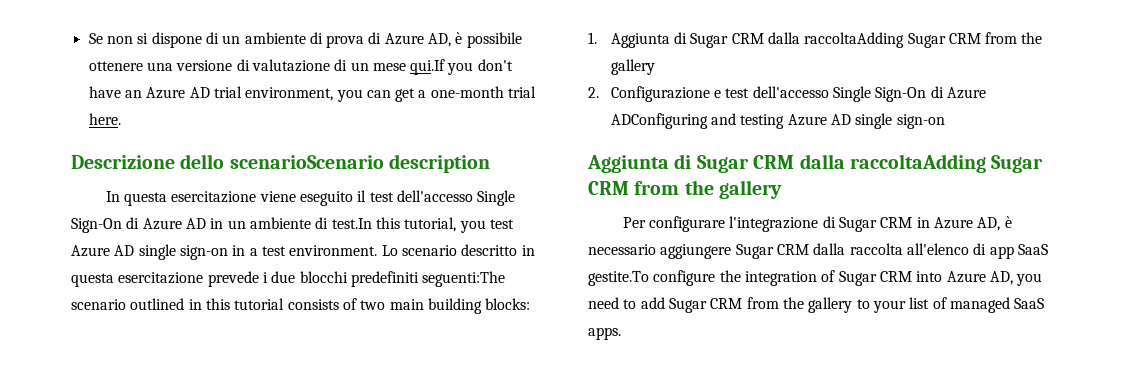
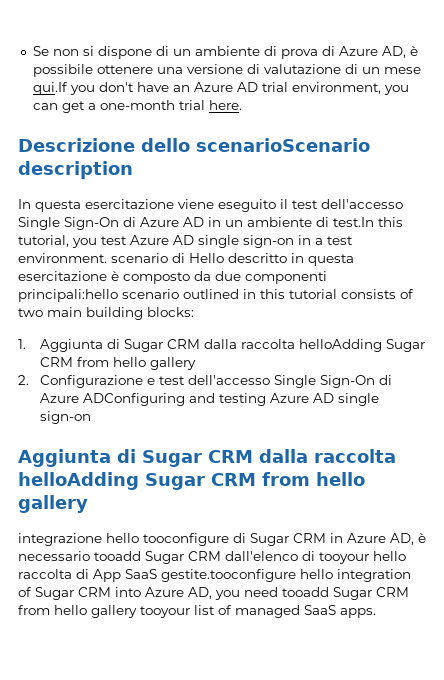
- In questa esercitazione viene eseguito il test dell'accesso Single Sign-On di Azure AD in un ambiente di test.In this tutorial, you test Azure AD single sign-on in a test environment. Lo scenario descritto in questa esercitazione prevede i due blocchi predefiniti seguenti:The scenario outlined in this tutorial consists of two main building blocks:
+ In questa esercitazione viene eseguito il test dell'accesso Single Sign-On di Azure AD in un ambiente di test.In this tutorial, you test Azure AD single sign-on in a test environment. scenario di Hello descritto in questa esercitazione è composto da due componenti principali:hello scenario outlined in this tutorial consists of two main building blocks:
- 1. Aggiunta di Sugar CRM dalla raccoltaAdding Sugar CRM from the gallery
+ 1. Aggiunta di Sugar CRM dalla raccolta helloAdding Sugar CRM from hello gallery
  2. Configurazione e test dell'accesso Single Sign-On di Azure ADConfiguring and testing Azure AD single sign-on
- Aggiunta di Sugar CRM dalla raccoltaAdding Sugar CRM from the gallery
- Per configurare l'integrazione di Sugar CRM in Azure AD, è necessario aggiungere Sugar CRM dalla raccolta all'elenco di app SaaS gestite.To configure the integration of Sugar CRM into Azure AD, you need to add Sugar CRM from the gallery to your list of managed SaaS apps.
+ Aggiunta di Sugar CRM dalla raccolta helloAdding Sugar CRM from hello gallery
+ integrazione hello tooconfigure di Sugar CRM in Azure AD, è necessario tooadd Sugar CRM dall'elenco di tooyour hello raccolta di App SaaS gestite.tooconfigure hello integration of Sugar CRM into Azure AD, you need tooadd Sugar CRM from hello gallery tooyour list of managed SaaS apps.

